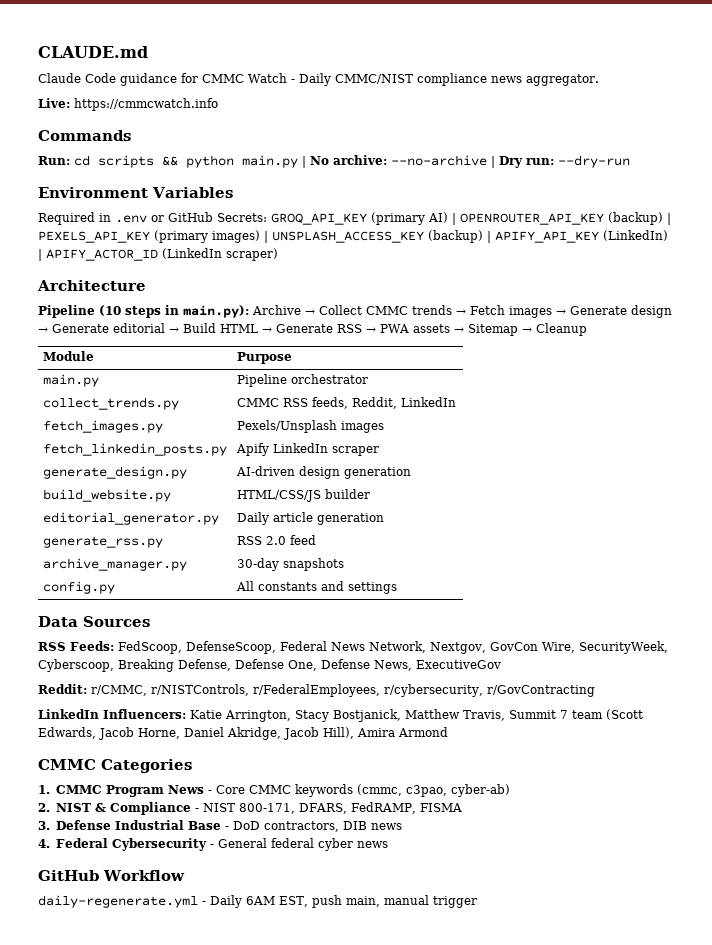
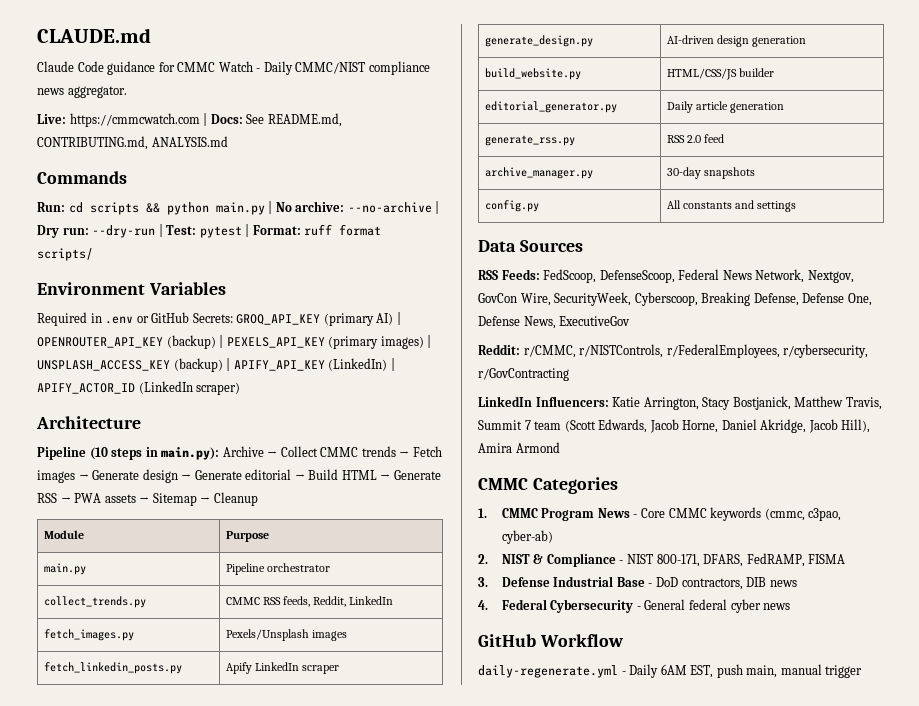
- Live: https://cmmcwatch.info
+ Live: https://cmmcwatch.com | Docs: See README.md, CONTRIBUTING.md, ANALYSIS.md
- Run: cd scripts && python main.py | No archive: --no-archive | Dry run: --dry-run
+ Run: cd scripts && python main.py | No archive: --no-archive | Dry run: --dry-run | Test: pytest | Format: ruff format scripts/

